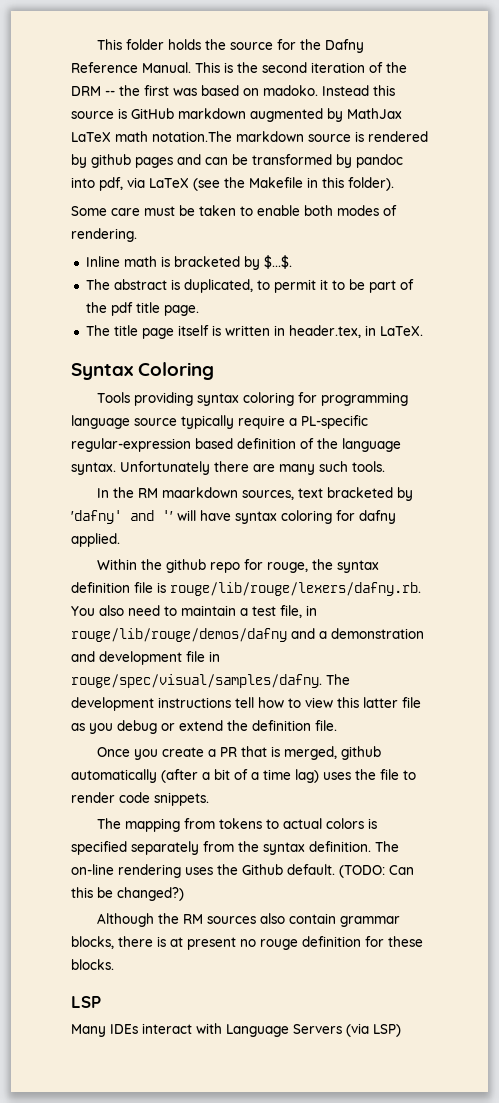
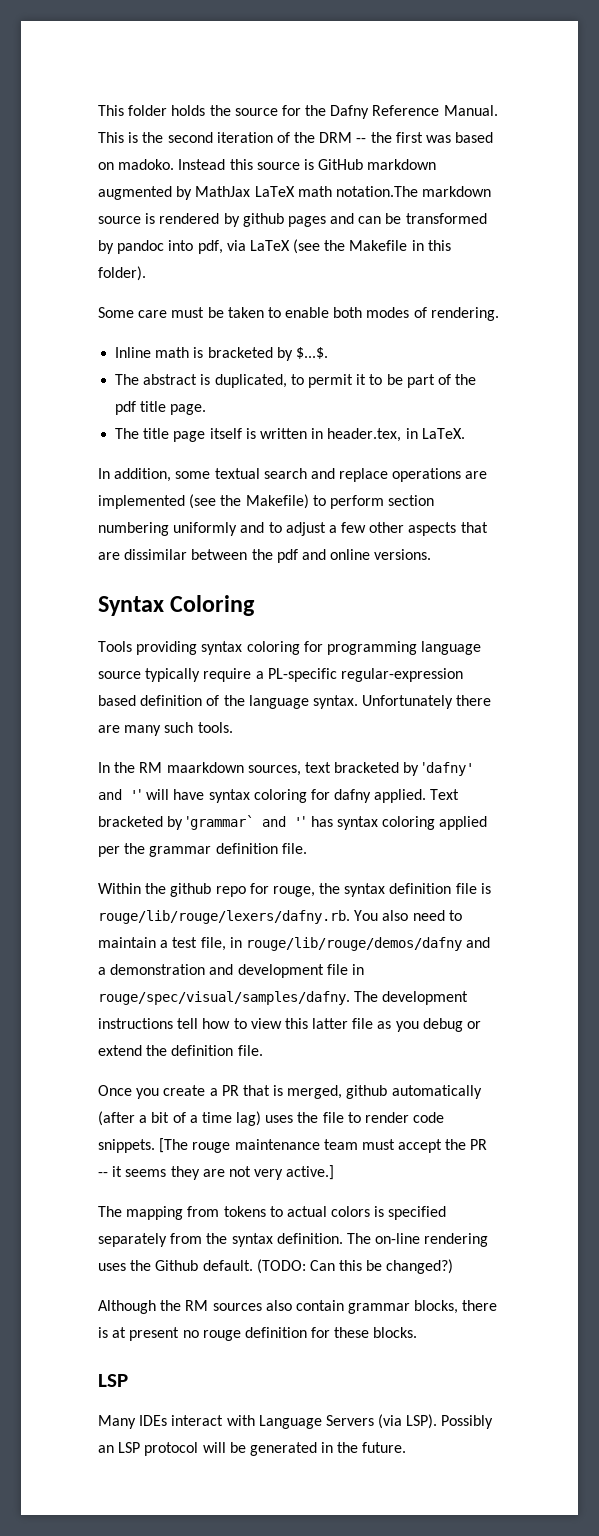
+ In addition, some textual search and replace operations are implemented (see the Makefile) to perform section numbering uniformly and to adjust a few other aspects that are dissimilar between the pdf and online versions.
+ Text bracketed by 'grammar` and '' has syntax coloring applied per the grammar definition file.
+ [The rouge maintenance team must accept the PR -- it seems they are not very active.]
- Many IDEs interact with Language Servers (via LSP)
+ Many IDEs interact with Language Servers (via LSP). Possibly an LSP protocol will be generated in the future.

